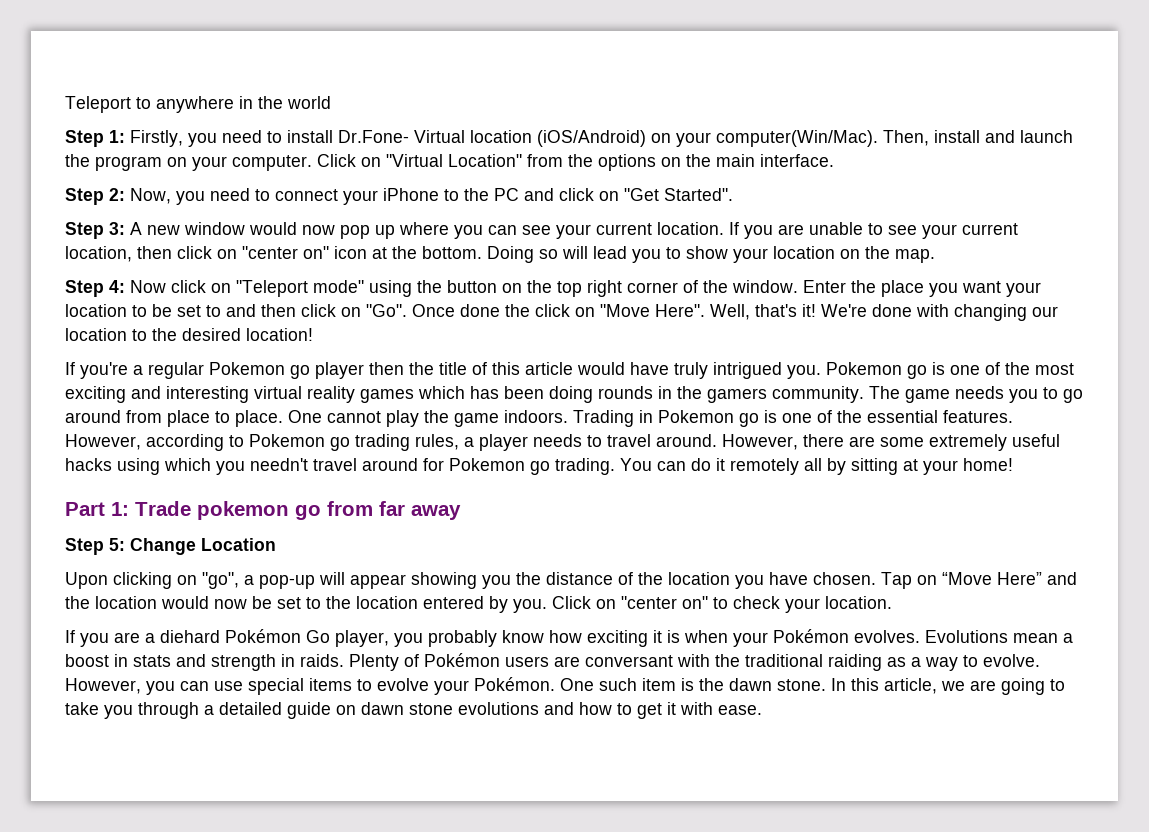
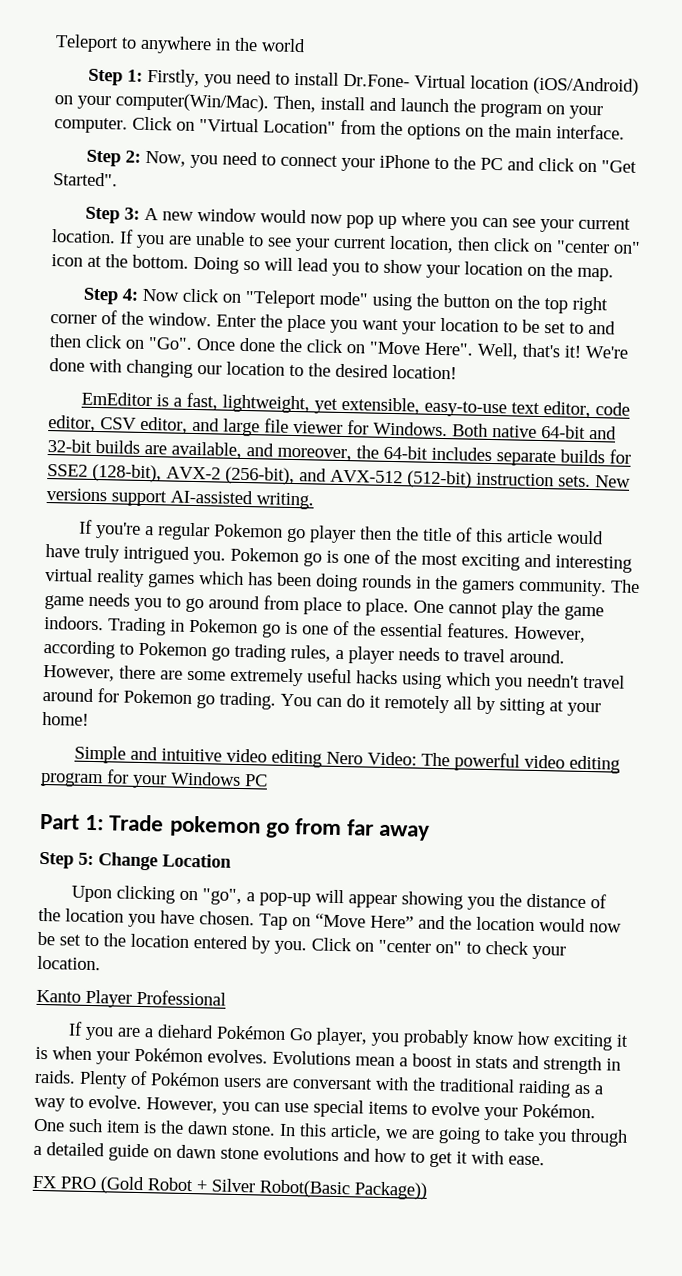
+ EmEditor is a fast, lightweight, yet extensible, easy-to-use text editor, code editor, CSV editor, and large file viewer for Windows. Both native 64-bit and 32-bit builds are available, and moreover, the 64-bit includes separate builds for SSE2 (128-bit), AVX-2 (256-bit), and AVX-512 (512-bit) instruction sets. New versions support AI-assisted writing.
+ Simple and intuitive video editing Nero Video: The powerful video editing program for your Windows PC
+ Kanto Player Professional
+ FX PRO (Gold Robot + Silver Robot(Basic Package))

